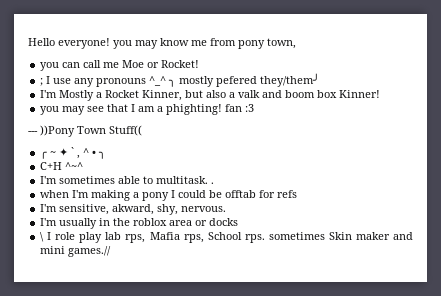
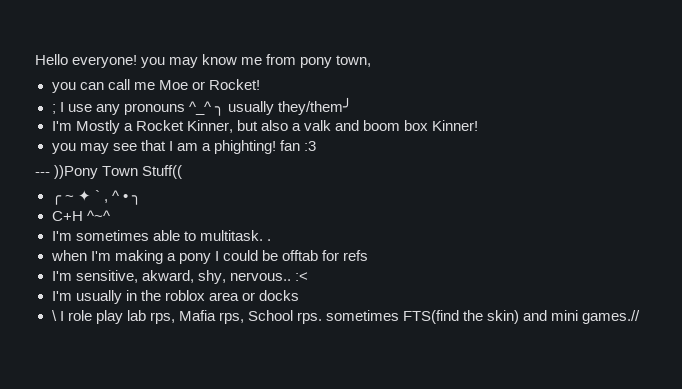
- ; I use any pronouns ^_^ ╮ mostly pefered they/them╯
+ ; I use any pronouns ^_^ ╮ usually they/them╯
- I'm sensitive, akward, shy, nervous.
+ I'm sensitive, akward, shy, nervous.. :<
- \ I role play lab rps, Mafia rps, School rps. sometimes Skin maker and mini games.//
+ \ I role play lab rps, Mafia rps, School rps. sometimes FTS(find the skin) and mini games.//

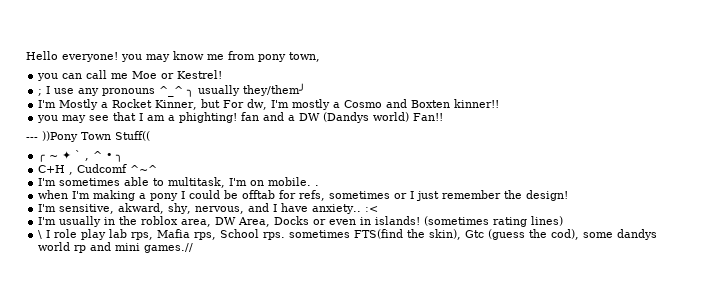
- you can call me Moe or Rocket!
+ you can call me Moe or Kestrel!
- I'm Mostly a Rocket Kinner, but also a valk and boom box Kinner!
+ I'm Mostly a Rocket Kinner, but For dw, I'm mostly a Cosmo and Boxten kinner!!
- you may see that I am a phighting! fan :3
+ you may see that I am a phighting! fan and a DW (Dandys world) Fan!!
- C+H ^~^
+ C+H , Cudcomf ^~^
- I'm sometimes able to multitask. .
+ I'm sometimes able to multitask, I'm on mobile. .
- when I'm making a pony I could be offtab for refs
+ when I'm making a pony I could be offtab for refs, sometimes or I just remember the design!
- I'm sensitive, akward, shy, nervous.. :<
+ I'm sensitive, akward, shy, nervous, and I have anxiety.. :<
- I'm usually in the roblox area or docks
+ I'm usually in the roblox area, DW Area, Docks or even in islands! (sometimes rating lines)
- \ I role play lab rps, Mafia rps, School rps. sometimes FTS(find the skin) and mini games.//
+ \ I role play lab rps, Mafia rps, School rps. sometimes FTS(find the skin), Gtc (guess the cod), some dandys world rp and mini games.//

